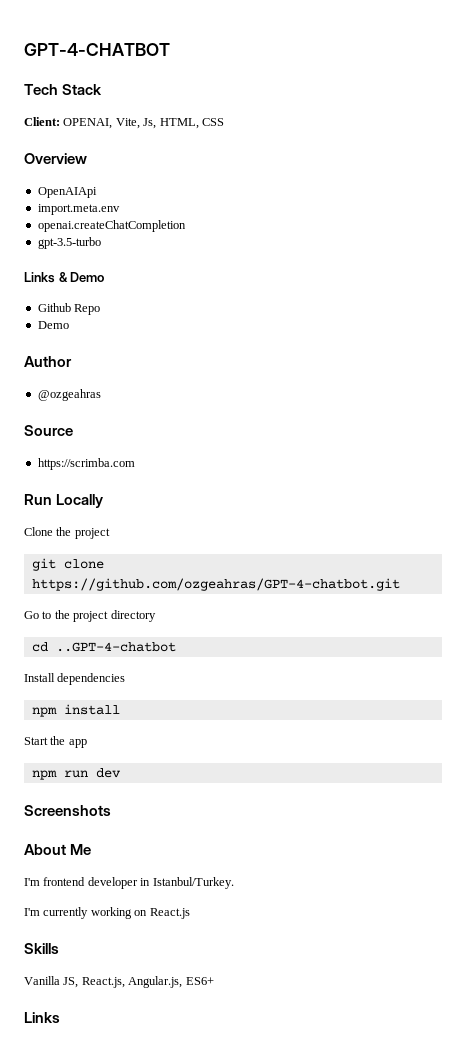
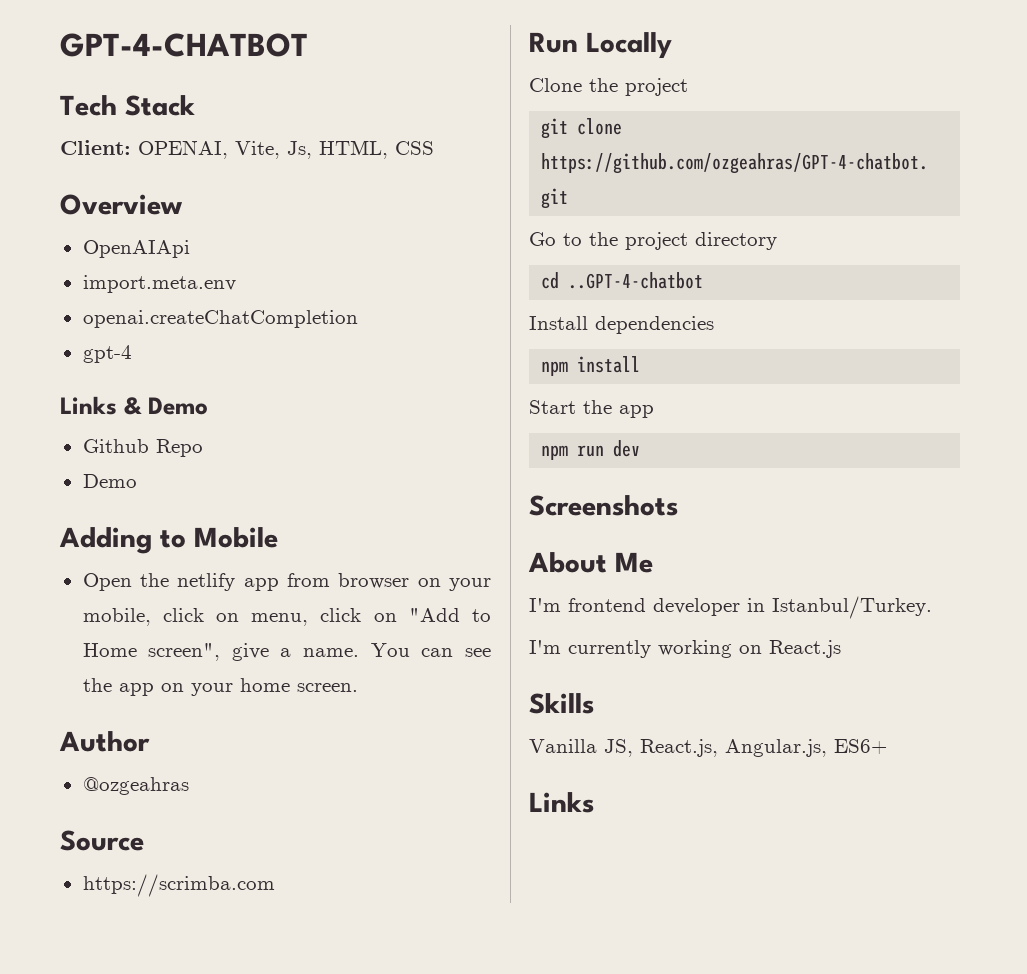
- gpt-3.5-turbo
+ gpt-4
+ Adding to Mobile
+ Open the netlify app from browser on your mobile, click on menu, click on "Add to Home screen", give a name. You can see the app on your home screen.

